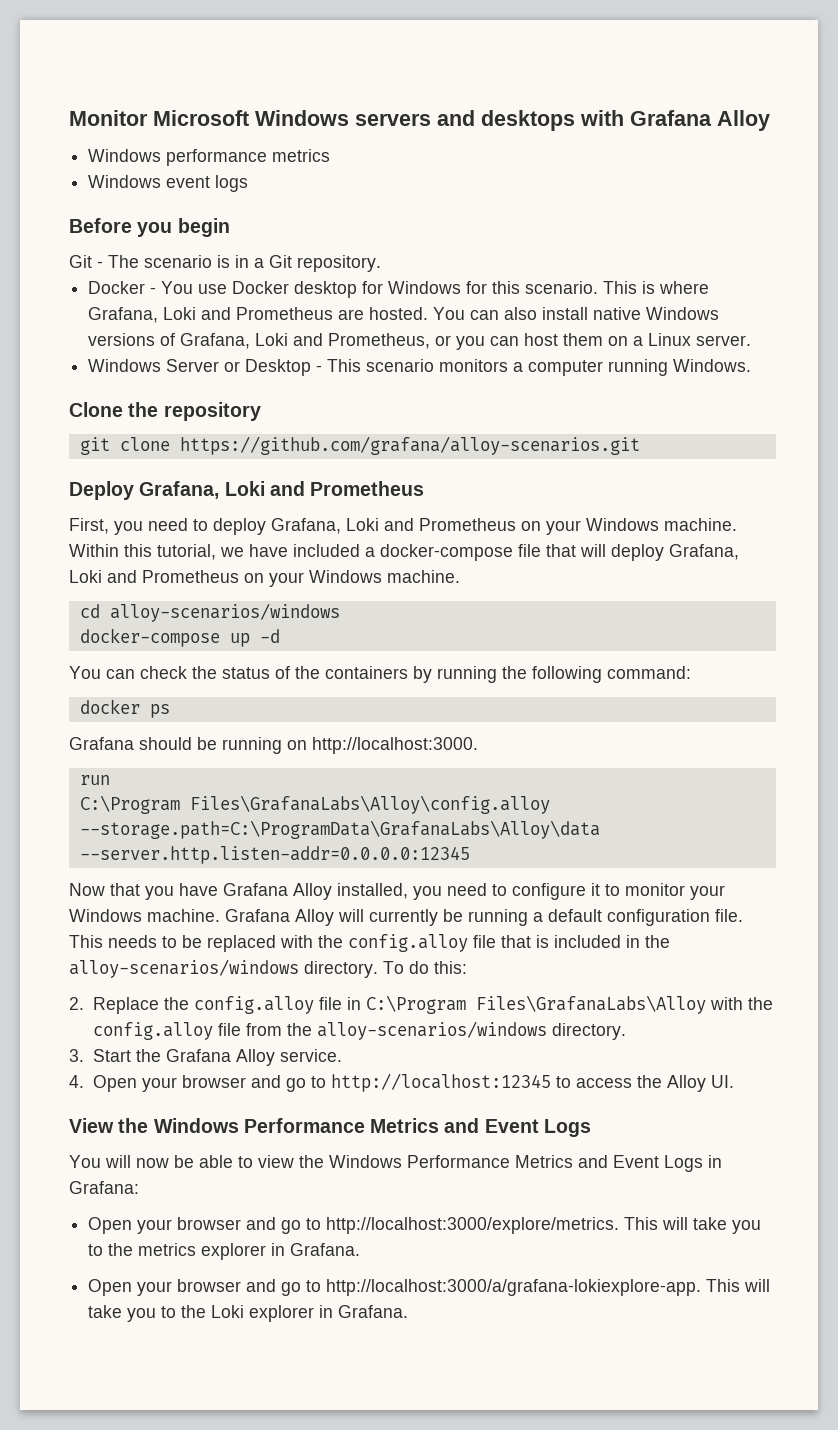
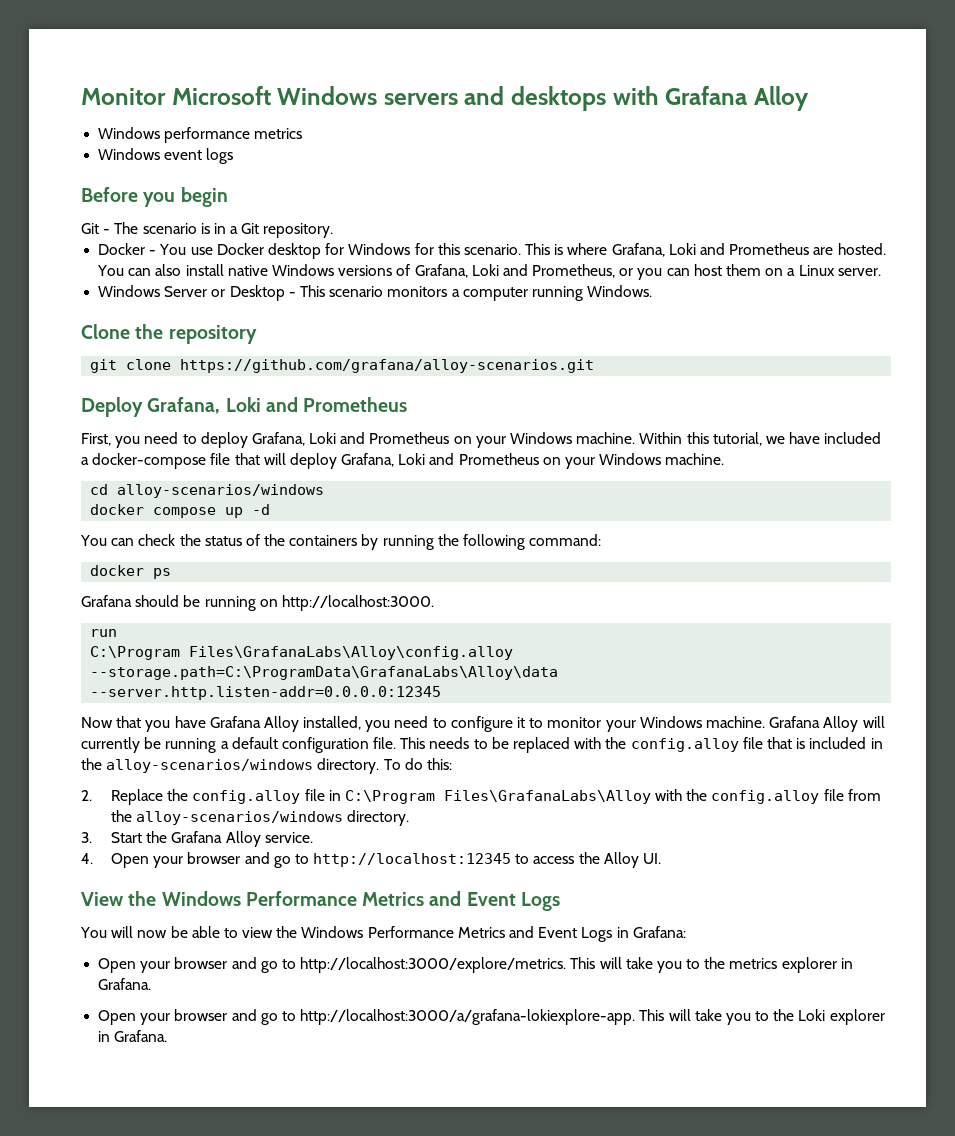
- docker-compose up -d
+ docker compose up -d

